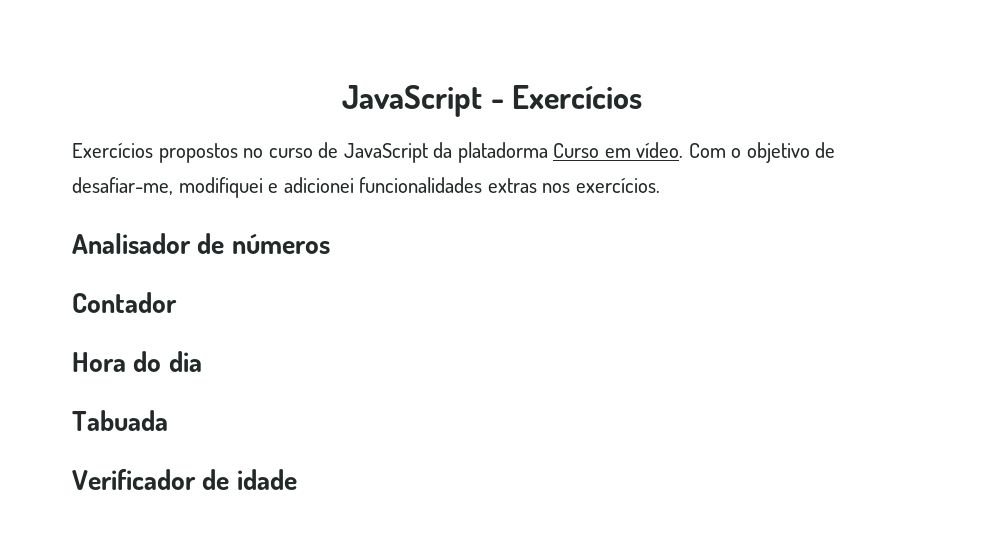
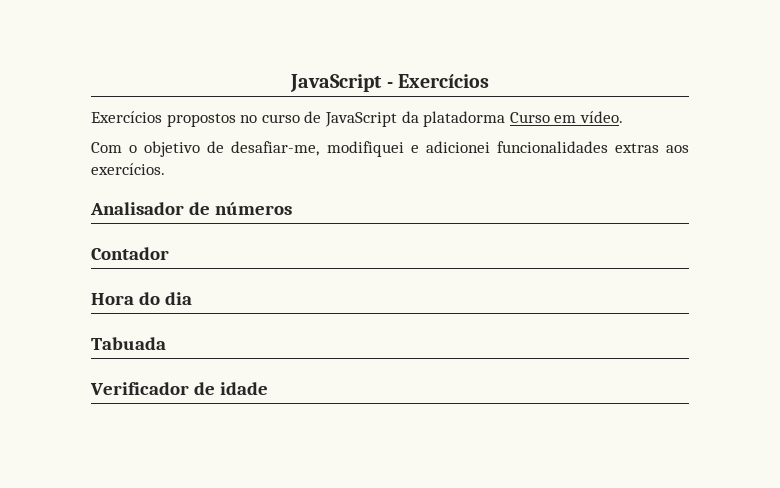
- Exercícios propostos no curso de JavaScript da platadorma Curso em vídeo. Com o objetivo de desafiar-me, modifiquei e adicionei funcionalidades extras nos exercícios.
+ Exercícios propostos no curso de JavaScript da platadorma Curso em vídeo.
+ Com o objetivo de desafiar-me, modifiquei e adicionei funcionalidades extras aos exercícios.

